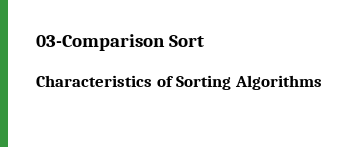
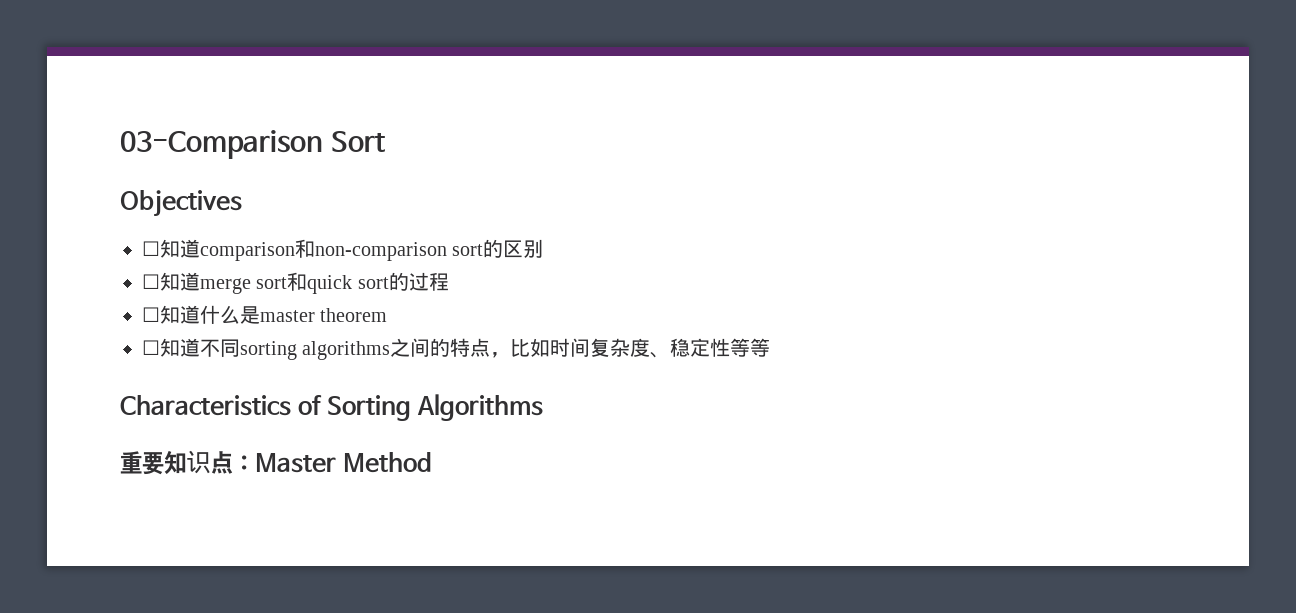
+ Objectives
+ ☐知道comparison和non-comparison sort的区别
+ ☐知道merge sort和quick sort的过程
+ ☐知道什么是master theorem
+ ☐知道不同sorting algorithms之间的特点，比如时间复杂度、稳定性等等
+ 重要知识点：Master Method

